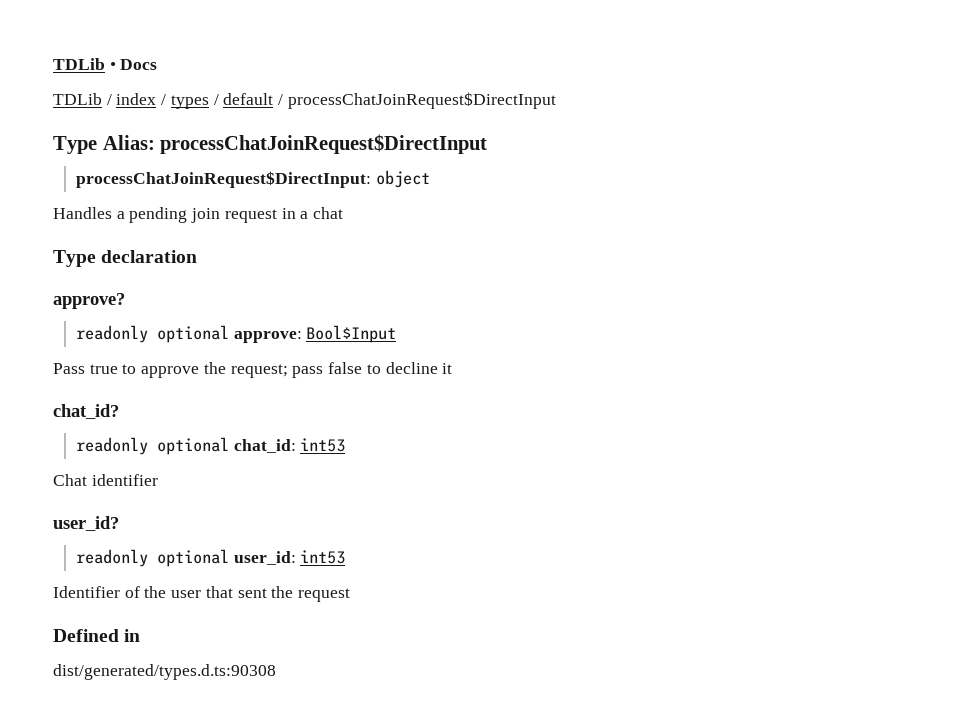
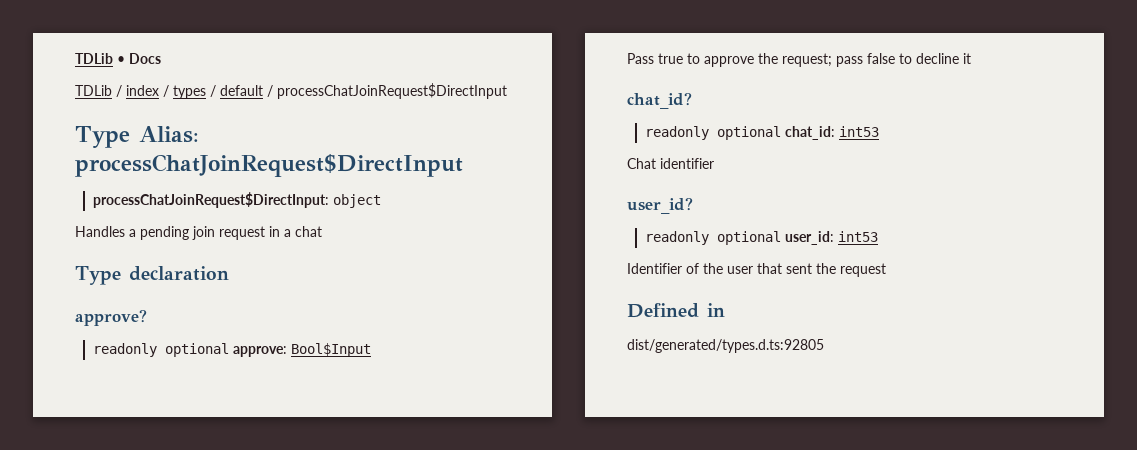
- dist/generated/types.d.ts:90308
+ dist/generated/types.d.ts:92805

